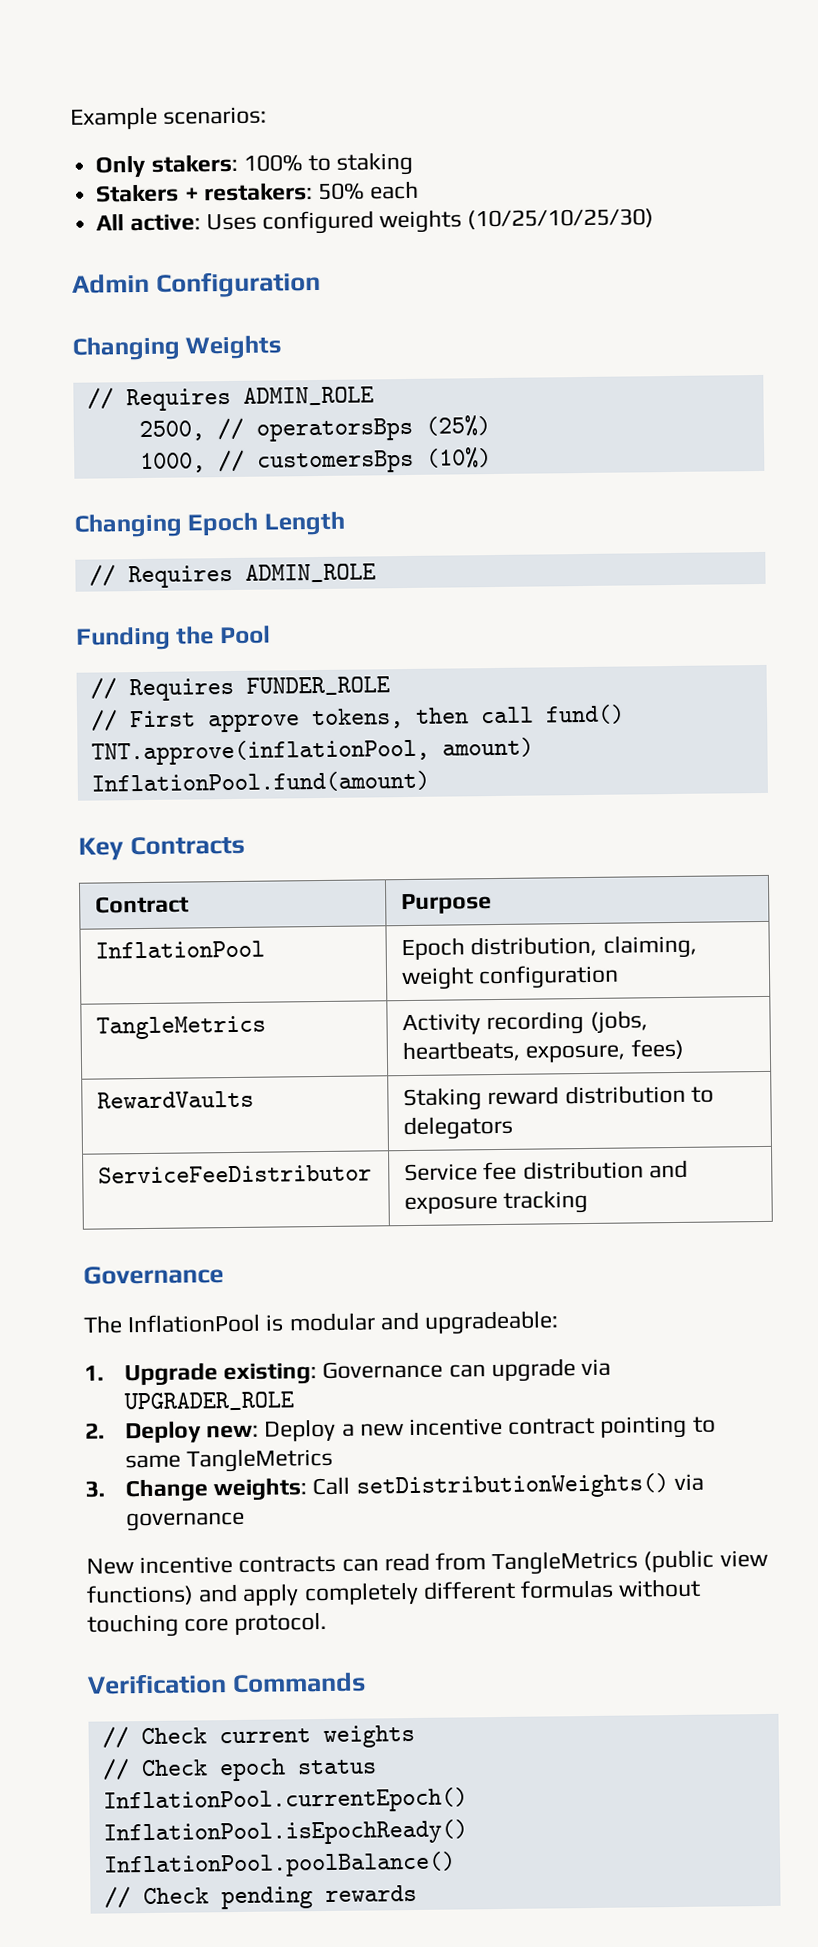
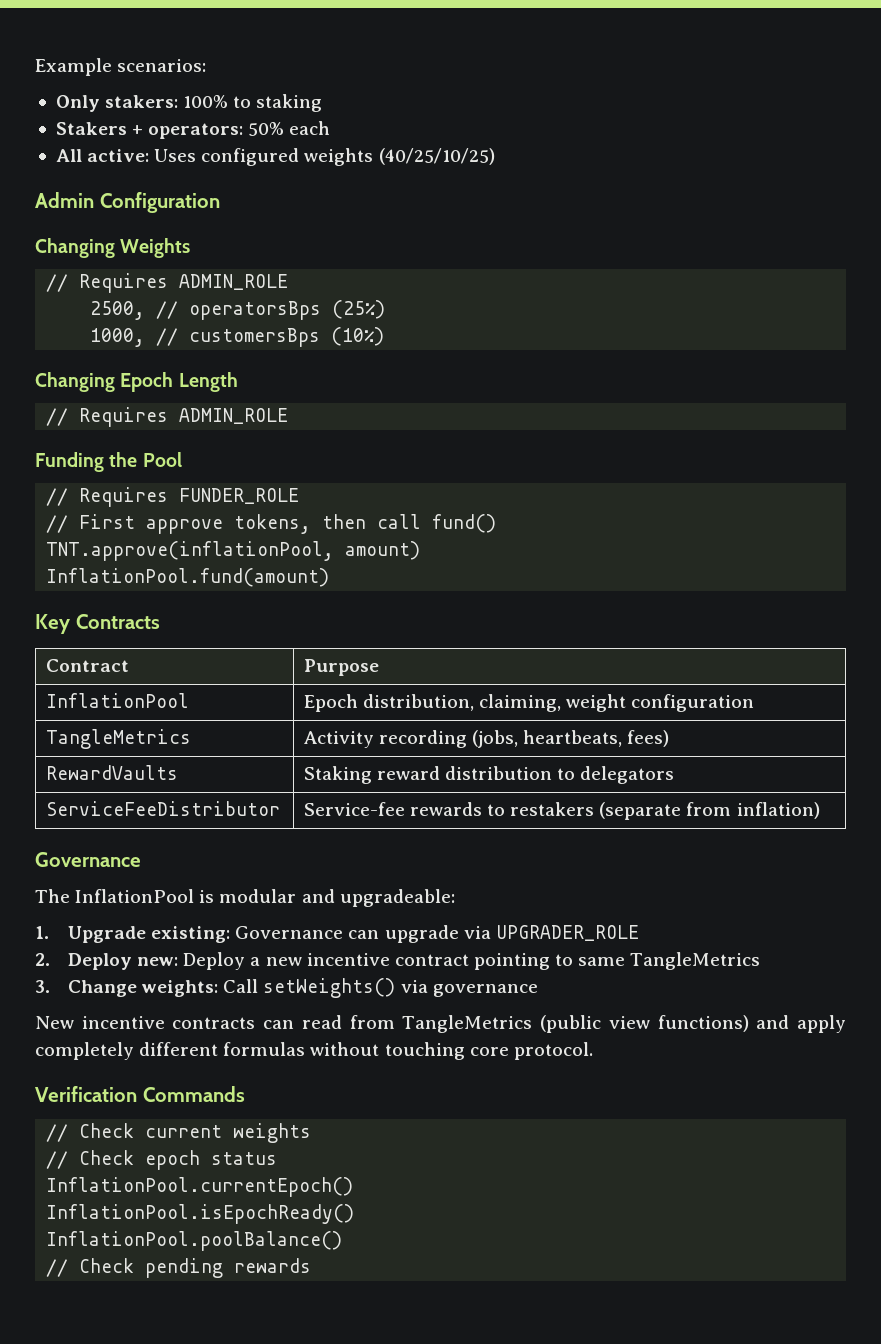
- Stakers + restakers: 50% each
+ Stakers + operators: 50% each
- All active: Uses configured weights (10/25/10/25/30)
+ All active: Uses configured weights (40/25/10/25)
- TangleMetrics | Activity recording (jobs, heartbeats, exposure, fees)
+ TangleMetrics | Activity recording (jobs, heartbeats, fees)
- ServiceFeeDistributor | Service fee distribution and exposure tracking
+ ServiceFeeDistributor | Service-fee rewards to restakers (separate from inflation)
- 3. Change weights: Call setDistributionWeights() via governance
+ 3. Change weights: Call setWeights() via governance

